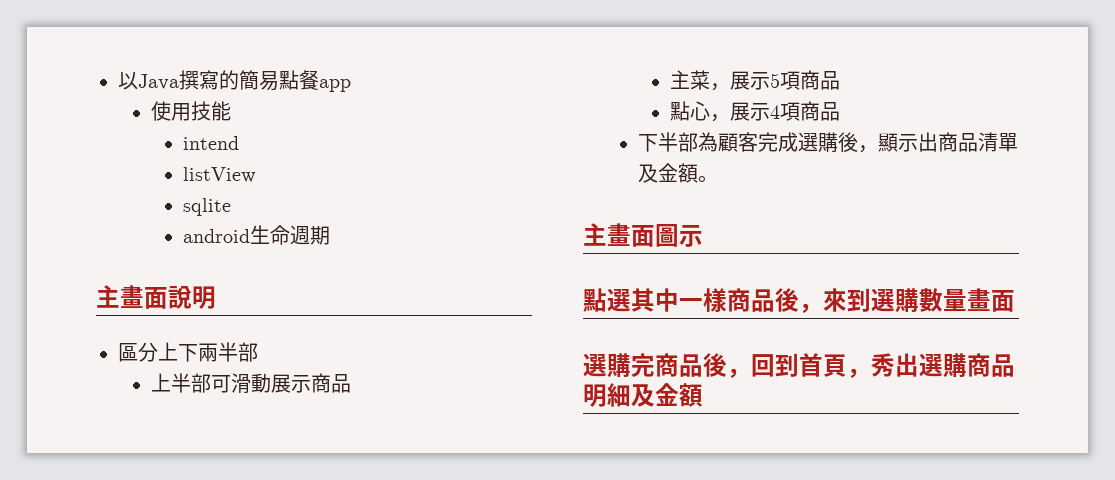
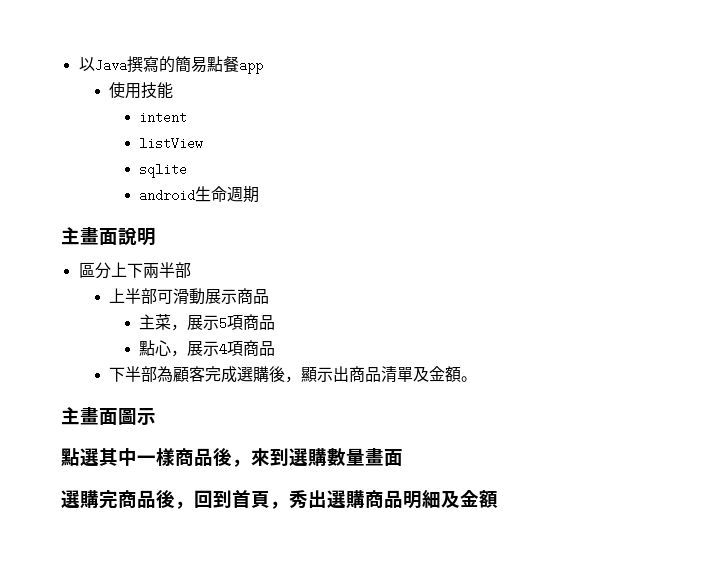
- intend
+ intent

